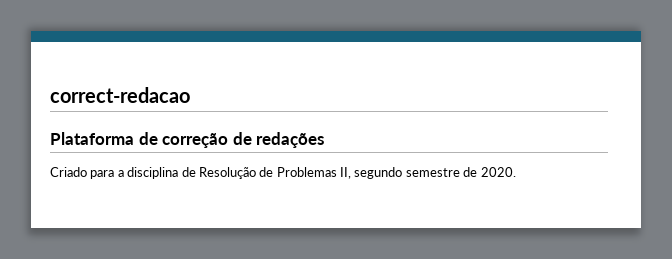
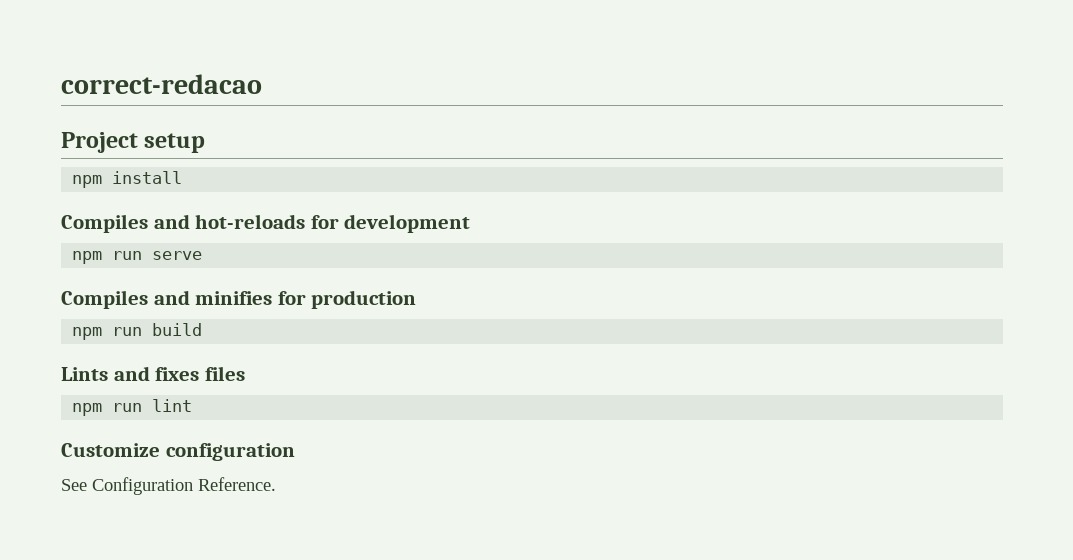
- Plataforma de correção de redações
- Criado para a disciplina de Resolução de Problemas II, segundo semestre de 2020.
+ Project setup
+ npm install
+ Compiles and hot-reloads for development
+ npm run serve
+ Compiles and minifies for production
+ npm run build
+ Lints and fixes files
+ npm run lint
+ Customize configuration
+ See Configuration Reference.

